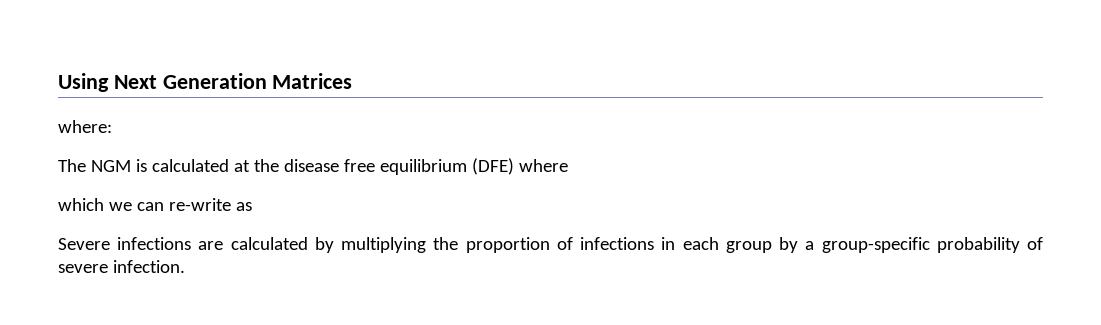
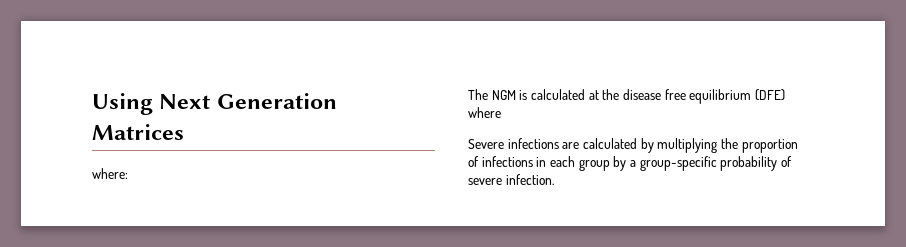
- which we can re-write as

